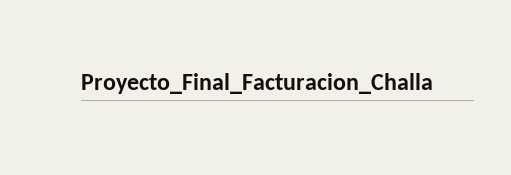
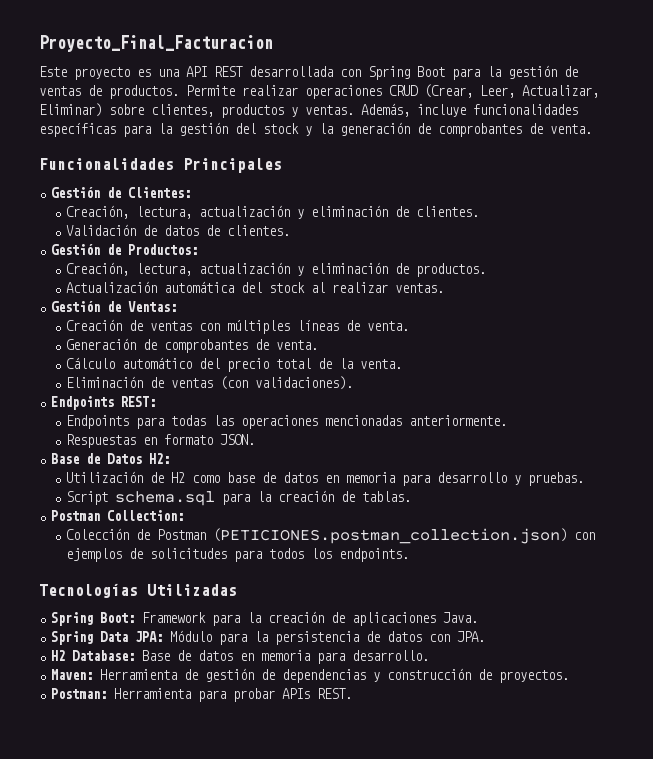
- Proyecto_Final_Facturacion_Challa
+ Proyecto_Final_Facturacion
+ Este proyecto es una API REST desarrollada con Spring Boot para la gestión de ventas de productos. Permite realizar operaciones CRUD (Crear, Leer, Actualizar, Eliminar) sobre clientes, productos y ventas. Además, incluye funcionalidades específicas para la gestión del stock y la generación de comprobantes de venta.
+ Funcionalidades Principales
+ Gestión de Clientes:
+ Creación, lectura, actualización y eliminación de clientes.
+ Validación de datos de clientes.
+ Gestión de Productos:
+ Creación, lectura, actualización y eliminación de productos.
+ Actualización automática del stock al realizar ventas.
+ Gestión de Ventas:
+ Creación de ventas con múltiples líneas de venta.
+ Generación de comprobantes de venta.
+ Cálculo automático del precio total de la venta.
+ Eliminación de ventas (con validaciones).
+ Endpoints REST:
+ Endpoints para todas las operaciones mencionadas anteriormente.
+ Respuestas en formato JSON.
+ Base de Datos H2:
+ Utilización de H2 como base de datos en memoria para desarrollo y pruebas.
+ Script schema.sql para la creación de tablas.
+ Postman Collection:
+ Colección de Postman (PETICIONES.postman_collection.json) con ejemplos de solicitudes para todos los endpoints.
+ Tecnologías Utilizadas
+ Spring Boot: Framework para la creación de aplicaciones Java.
+ Spring Data JPA: Módulo para la persistencia de datos con JPA.
+ H2 Database: Base de datos en memoria para desarrollo.
+ Maven: Herramienta de gestión de dependencias y construcción de proyectos.
+ Postman: Herramienta para probar APIs REST.

